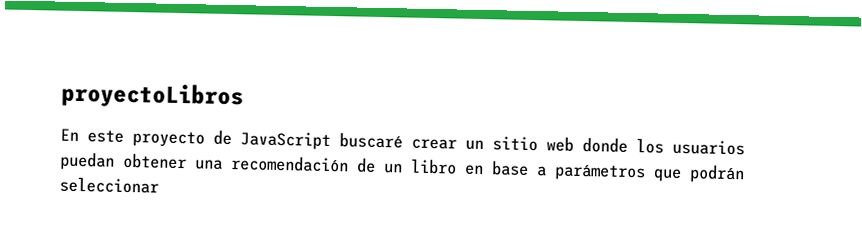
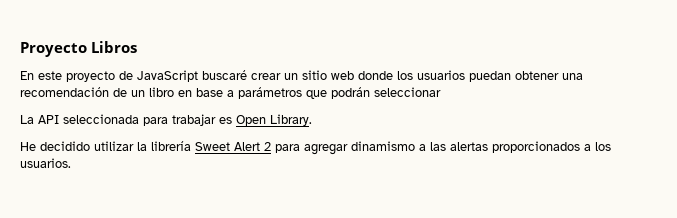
- proyectoLibros
+ Proyecto Libros
+ La API seleccionada para trabajar es Open Library.
+ He decidido utilizar la librería Sweet Alert 2 para agregar dinamismo a las alertas proporcionados a los usuarios.

